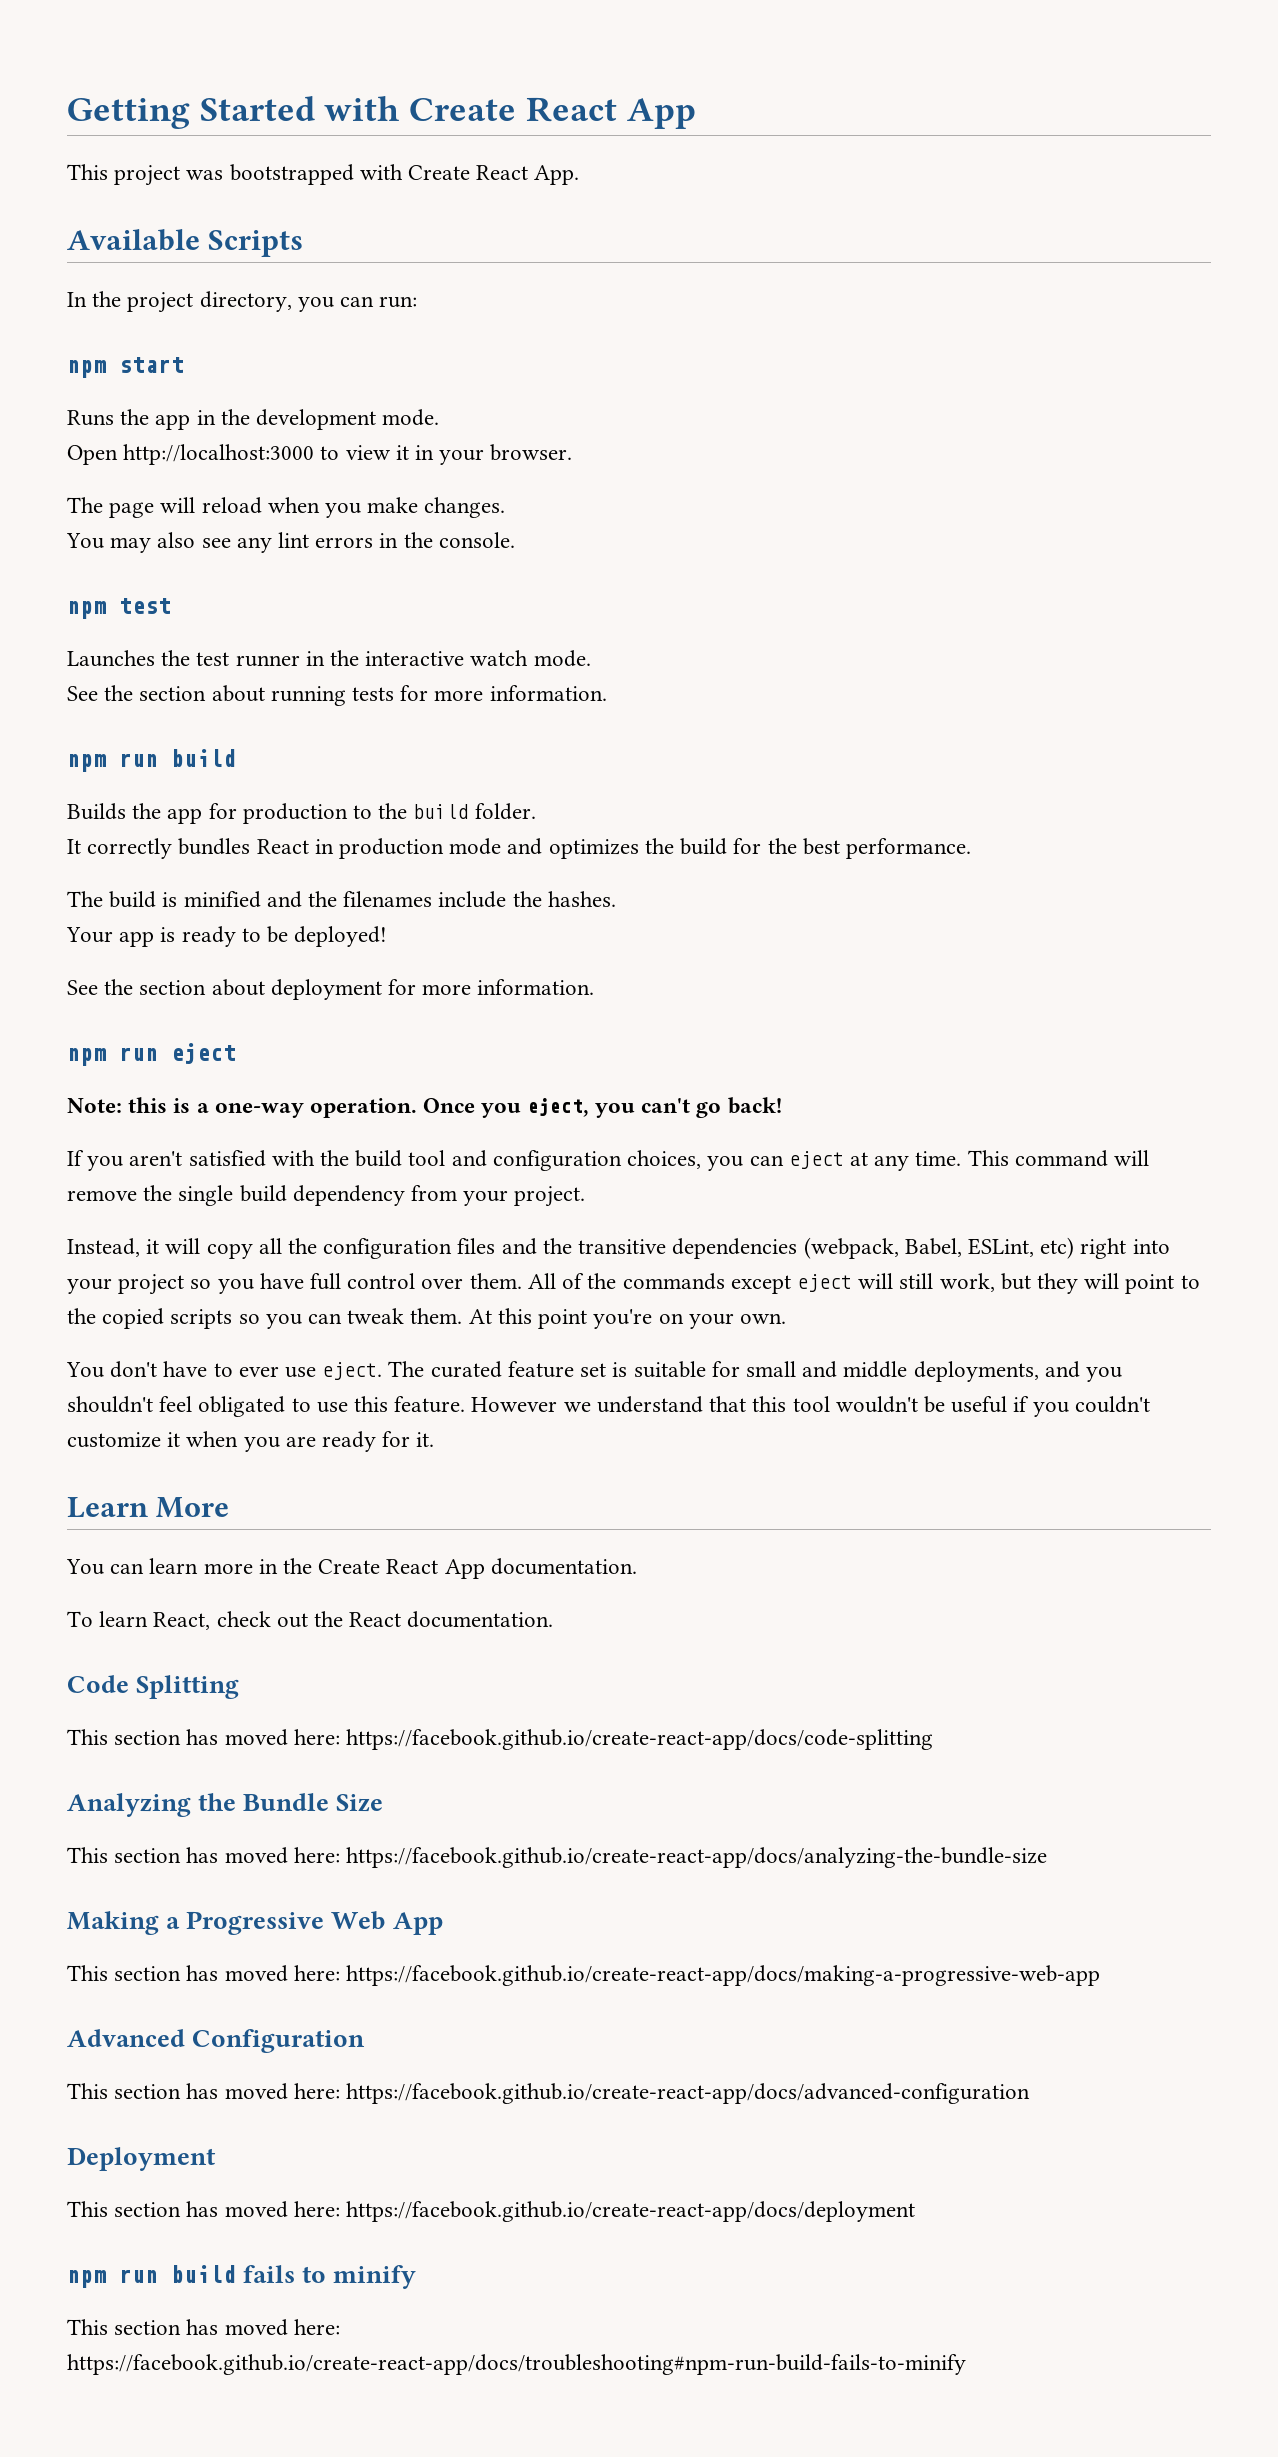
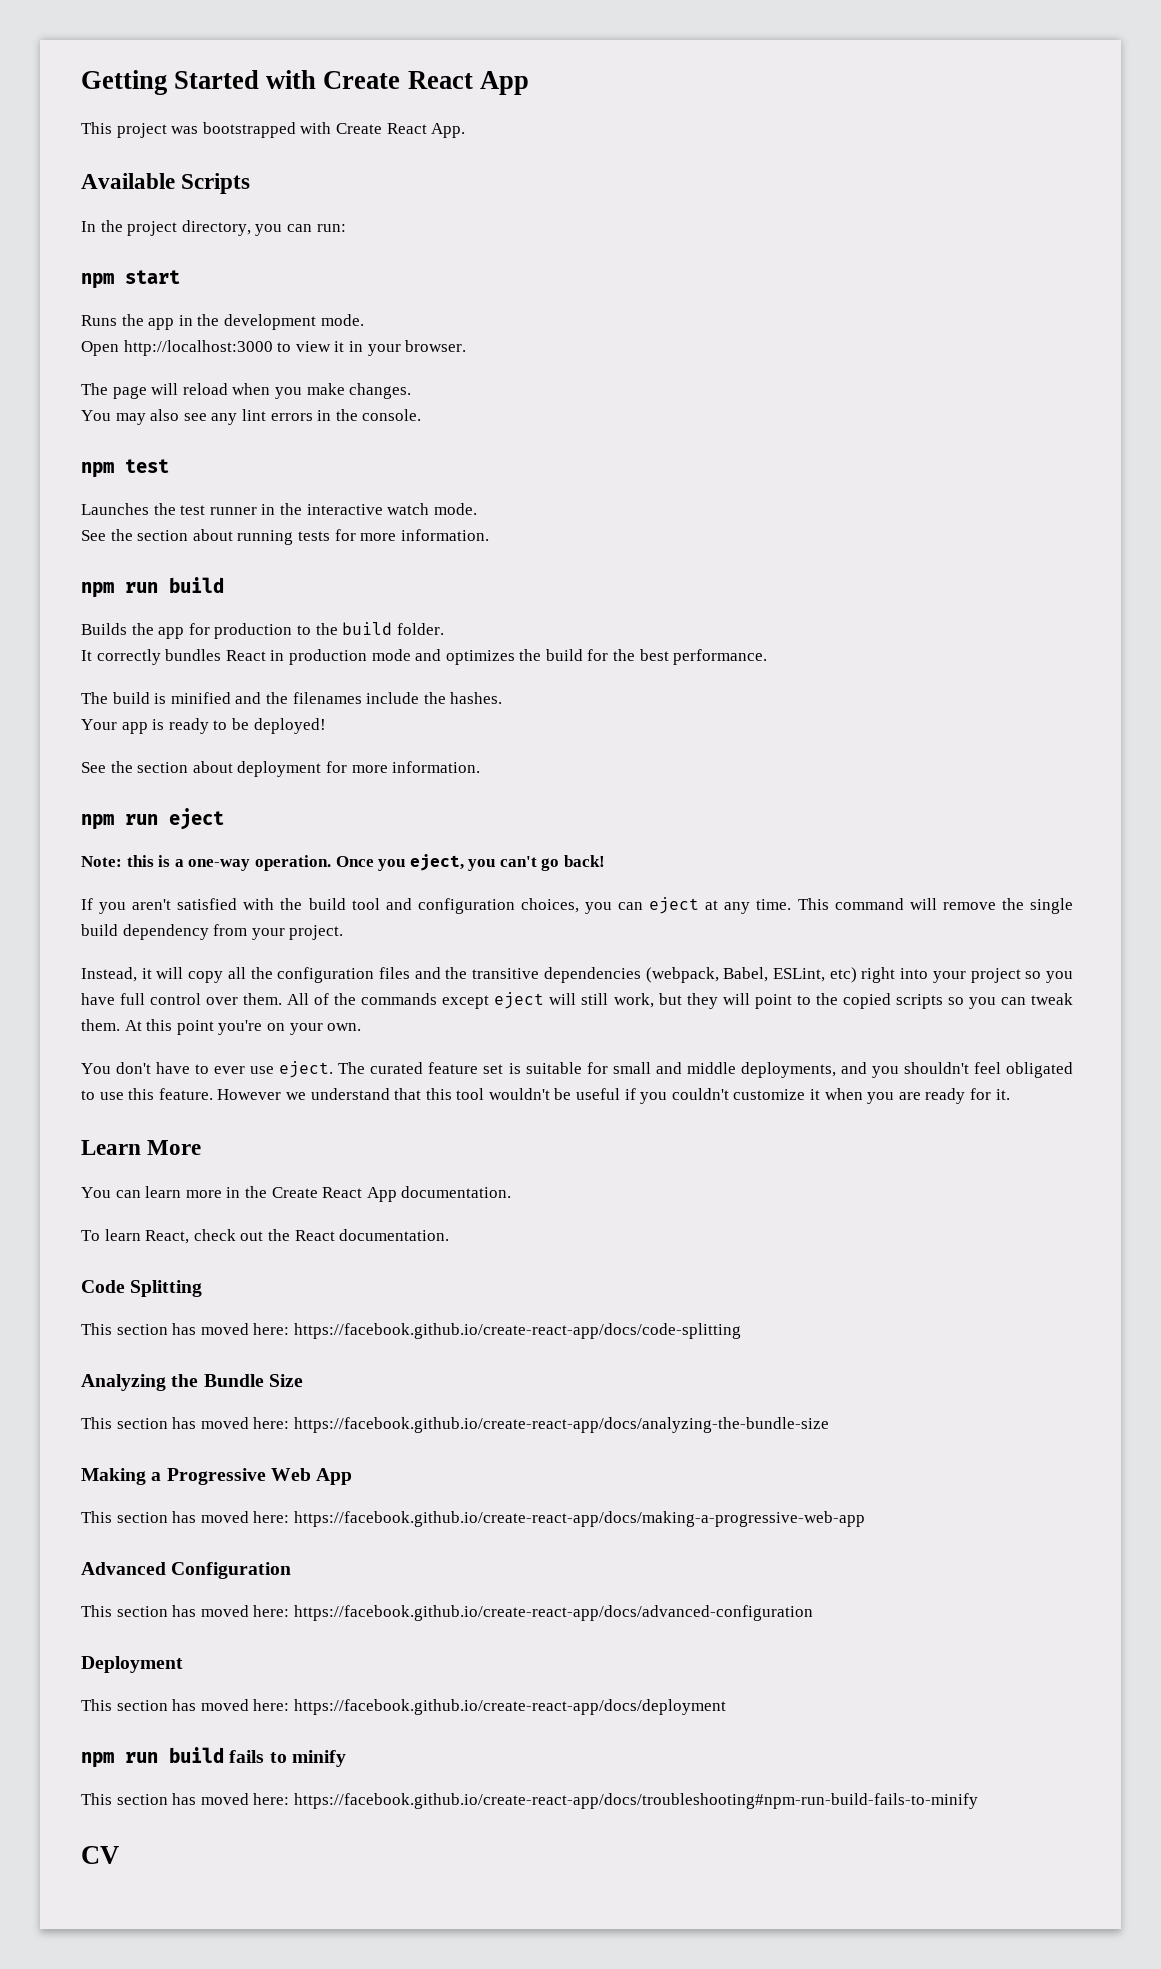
+ CV

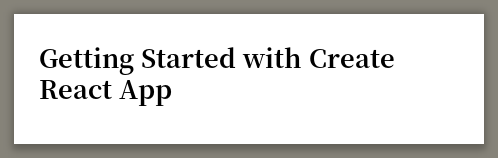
- This project was bootstrapped with Create React App.
- Available Scripts
- In the project directory, you can run:
- npm start
- Runs the app in the development mode.
- Open http://localhost:3000 to view it in your browser.
- The page will reload when you make changes.
- You may also see any lint errors in the console.
- npm test
- Launches the test runner in the interactive watch mode.
- See the section about running tests for more information.
- npm run build
- Builds the app for production to the build folder.
- It correctly bundles React in production mode and optimizes the build for the best performance.
- The build is minified and the filenames include the hashes.
- Your app is ready to be deployed!
- See the section about deployment for more information.
- npm run eject
- Note: this is a one-way operation. Once you eject, you can't go back!
- If you aren't satisfied with the build tool and configuration choices, you can eject at any time. This command will remove the single build dependency from your project.
- Instead, it will copy all the configuration files and the transitive dependencies (webpack, Babel, ESLint, etc) right into your project so you have full control over them. All of the commands except eject will still work, but they will point to the copied scripts so you can tweak them. At this point you're on your own.
- You don't have to ever use eject. The curated feature set is suitable for small and middle deployments, and you shouldn't feel obligated to use this feature. However we understand that this tool wouldn't be useful if you couldn't customize it when you are ready for it.
- Learn More
- You can learn more in the Create React App documentation.
- To learn React, check out the React documentation.
- Code Splitting
- This section has moved here: https://facebook.github.io/create-react-app/docs/code-splitting
- Analyzing the Bundle Size
- This section has moved here: https://facebook.github.io/create-react-app/docs/analyzing-the-bundle-size
- Making a Progressive Web App
- This section has moved here: https://facebook.github.io/create-react-app/docs/making-a-progressive-web-app
- Advanced Configuration
- This section has moved here: https://facebook.github.io/create-react-app/docs/advanced-configuration
- Deployment
- This section has moved here: https://facebook.github.io/create-react-app/docs/deployment
- npm run build fails to minify
- This section has moved here: https://facebook.github.io/create-react-app/docs/troubleshooting#npm-run-build-fails-to-minify
- CV

